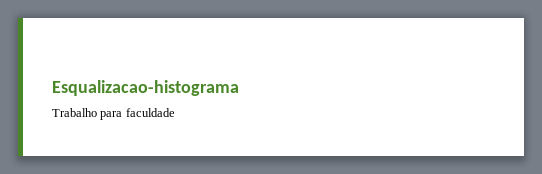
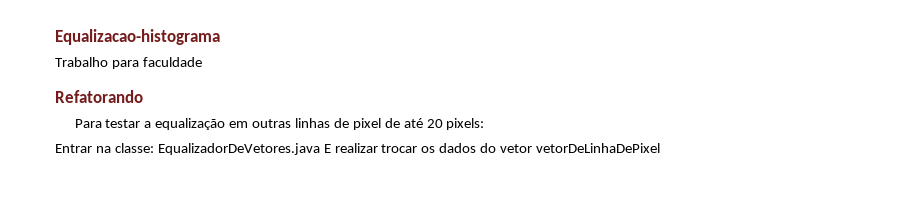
- Esqualizacao-histograma
+ Equalizacao-histograma
+ Refatorando
+ Para testar a equalização em outras linhas de pixel de até 20 pixels:
+ Entrar na classe: EqualizadorDeVetores.java E realizar trocar os dados do vetor vetorDeLinhaDePixel

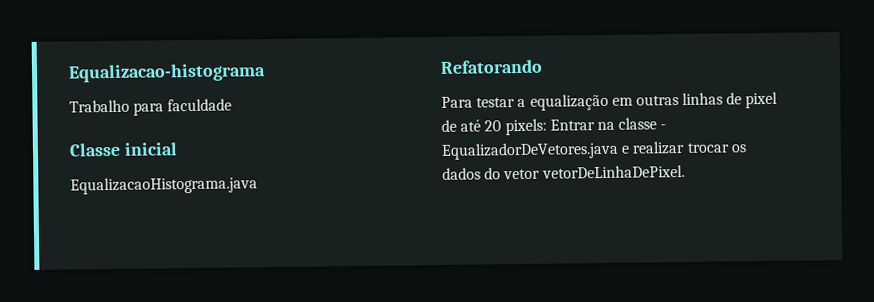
+ Classe inicial
+ EqualizacaoHistograma.java
- Para testar a equalização em outras linhas de pixel de até 20 pixels:
- Entrar na classe: EqualizadorDeVetores.java E realizar trocar os dados do vetor vetorDeLinhaDePixel
+ Para testar a equalização em outras linhas de pixel de até 20 pixels: Entrar na classe - EqualizadorDeVetores.java e realizar trocar os dados do vetor vetorDeLinhaDePixel.

